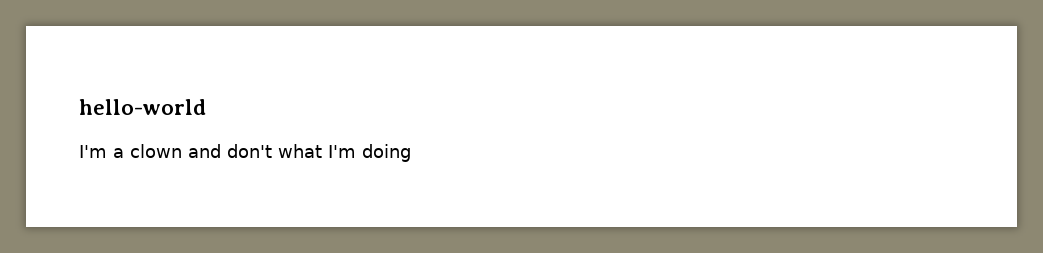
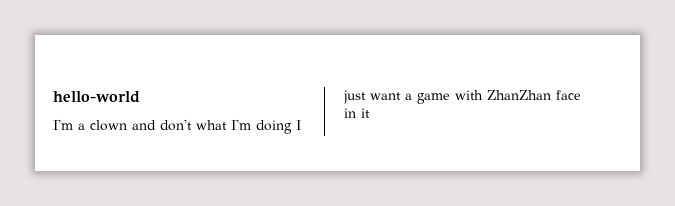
- I'm a clown and don't what I'm doing
+ I'm a clown and don't what I'm doing I just want a game with ZhanZhan face in it

